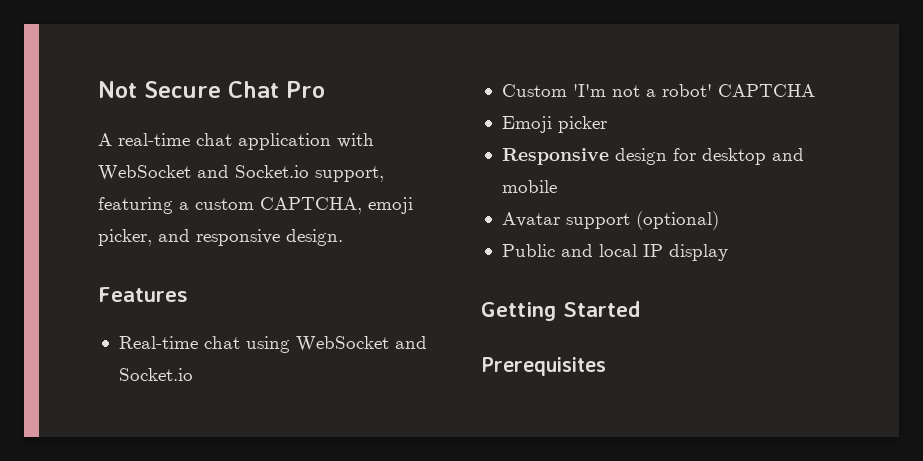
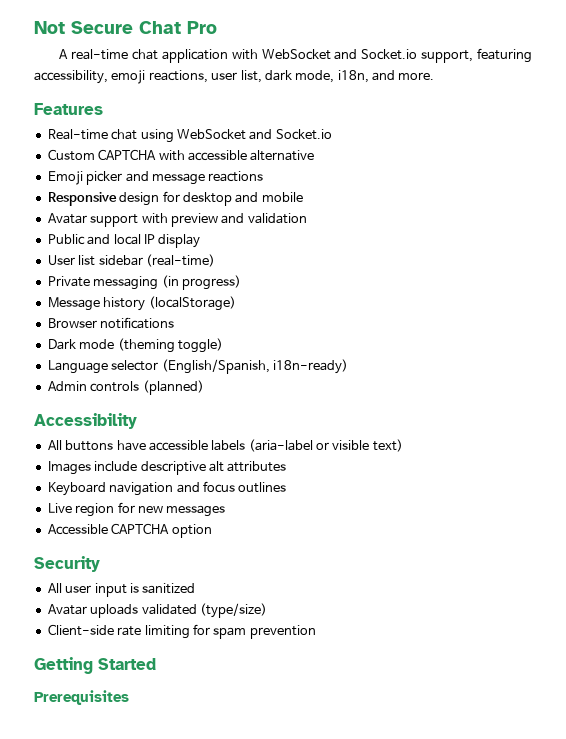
- A real-time chat application with WebSocket and Socket.io support, featuring a custom CAPTCHA, emoji picker, and responsive design.
+ A real-time chat application with WebSocket and Socket.io support, featuring accessibility, emoji reactions, user list, dark mode, i18n, and more.
- Custom 'I'm not a robot' CAPTCHA
+ Custom CAPTCHA with accessible alternative
- Emoji picker
+ Emoji picker and message reactions
- Avatar support (optional)
+ Avatar support with preview and validation
+ User list sidebar (real-time)
+ Private messaging (in progress)
+ Message history (localStorage)
+ Browser notifications
+ Dark mode (theming toggle)
+ Language selector (English/Spanish, i18n-ready)
+ Admin controls (planned)
+ Accessibility
+ All buttons have accessible labels (aria-label or visible text)
+ Images include descriptive alt attributes
+ Keyboard navigation and focus outlines
+ Live region for new messages
+ Accessible CAPTCHA option
+ Security
+ All user input is sanitized
+ Avatar uploads validated (type/size)
+ Client-side rate limiting for spam prevention

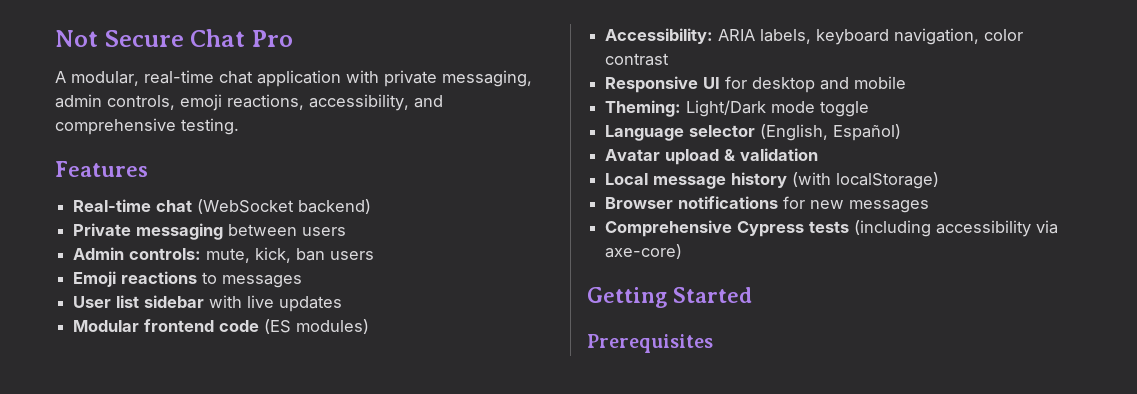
- A real-time chat application with WebSocket and Socket.io support, featuring accessibility, emoji reactions, user list, dark mode, i18n, and more.
+ A modular, real-time chat application with private messaging, admin controls, emoji reactions, accessibility, and comprehensive testing.
  Features
- Real-time chat using WebSocket and Socket.io
- Custom CAPTCHA with accessible alternative
- Emoji picker and message reactions
+ Real-time chat (WebSocket backend)
+ Private messaging between users
+ Admin controls: mute, kick, ban users
+ Emoji reactions to messages
+ User list sidebar with live updates
+ Modular frontend code (ES modules)
+ Accessibility: ARIA labels, keyboard navigation, color contrast
- Responsive design for desktop and mobile
+ Responsive UI for desktop and mobile
- Avatar support with preview and validation
- Public and local IP display
- User list sidebar (real-time)
- Private messaging (in progress)
- Message history (localStorage)
- Browser notifications
- Dark mode (theming toggle)
- Language selector (English/Spanish, i18n-ready)
- Admin controls (planned)
- Accessibility
- All buttons have accessible labels (aria-label or visible text)
- Images include descriptive alt attributes
- Keyboard navigation and focus outlines
- Live region for new messages
- Accessible CAPTCHA option
- Security
- All user input is sanitized
- Avatar uploads validated (type/size)
- Client-side rate limiting for spam prevention
+ Theming: Light/Dark mode toggle
+ Language selector (English, Español)
+ Avatar upload & validation
+ Local message history (with localStorage)
+ Browser notifications for new messages
+ Comprehensive Cypress tests (including accessibility via axe-core)

